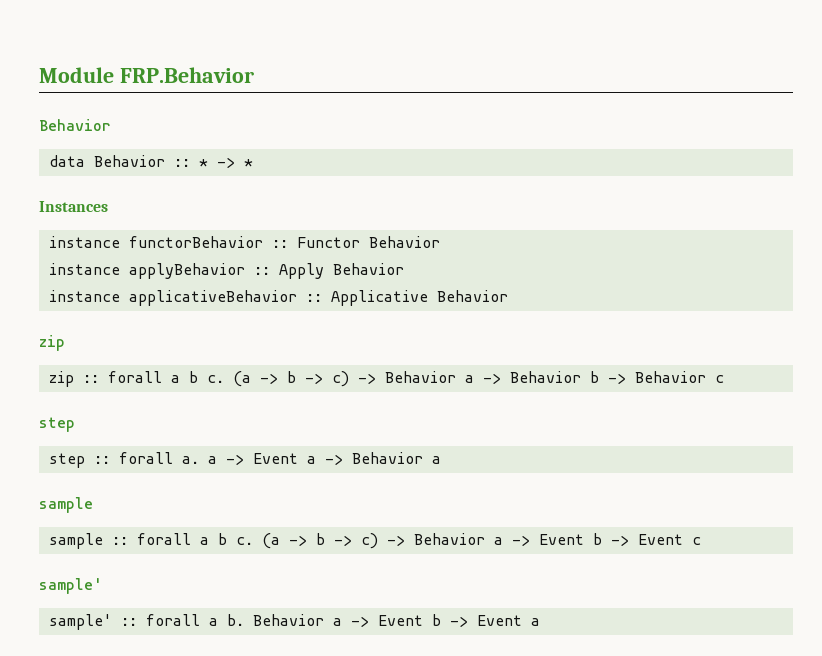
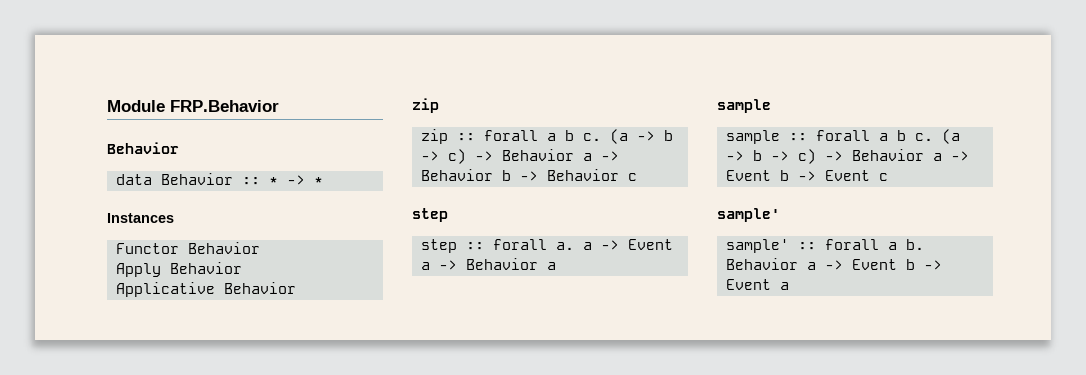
- instance functorBehavior :: Functor Behavior
+ Functor Behavior
- instance applyBehavior :: Apply Behavior
+ Apply Behavior
- instance applicativeBehavior :: Applicative Behavior
+ Applicative Behavior

